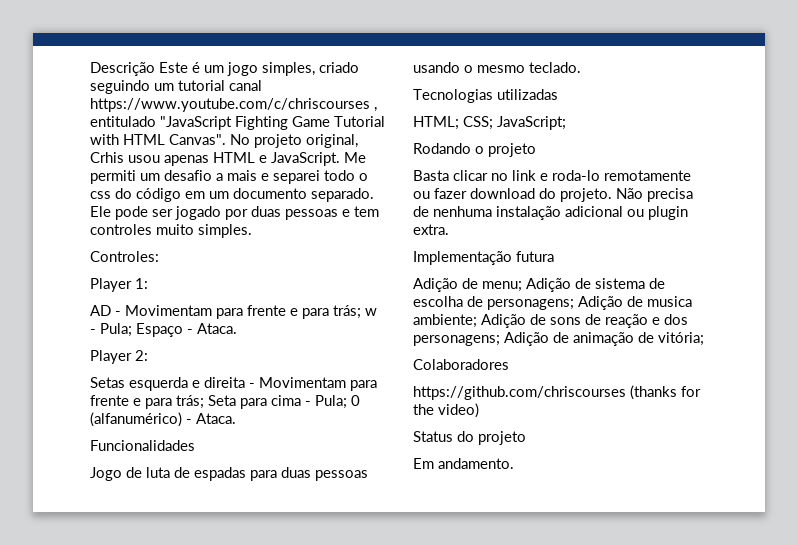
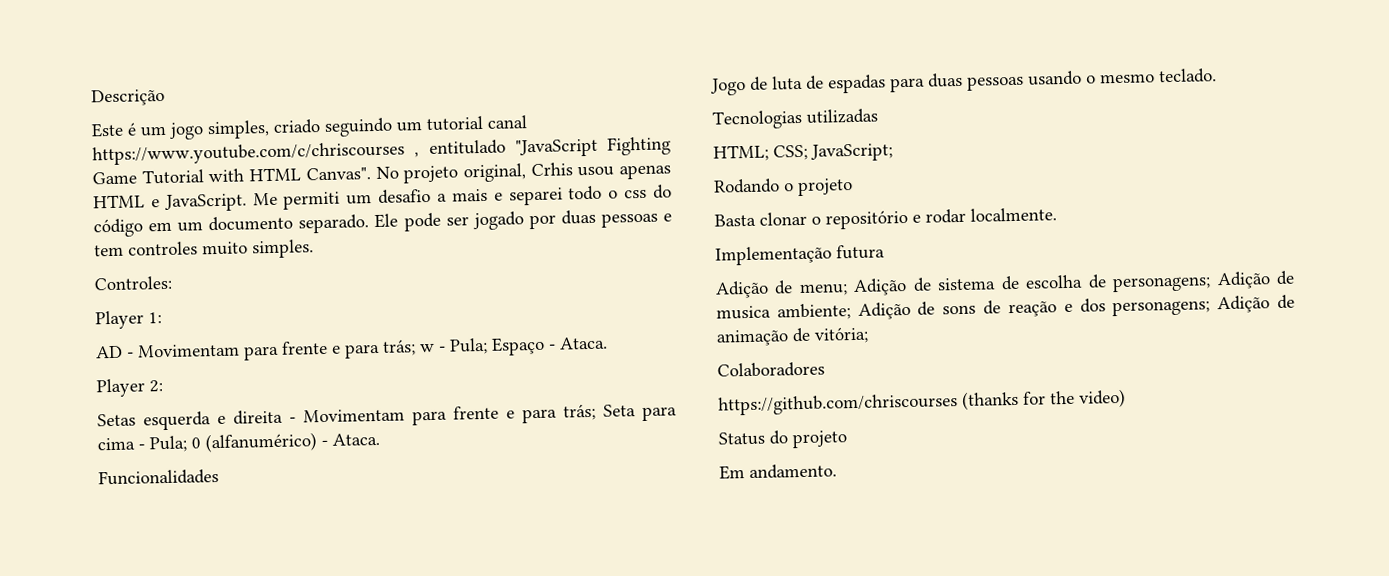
- Descrição Este é um jogo simples, criado seguindo um tutorial canal https://www.youtube.com/c/chriscourses , entitulado "JavaScript Fighting Game Tutorial with HTML Canvas".
+ Descrição
+ Este é um jogo simples, criado seguindo um tutorial canal https://www.youtube.com/c/chriscourses , entitulado "JavaScript Fighting Game Tutorial with HTML Canvas".
- Basta clicar no link e roda-lo remotamente ou fazer download do projeto. Não precisa de nenhuma instalação adicional ou plugin extra.
+ Basta clonar o repositório e rodar localmente.

